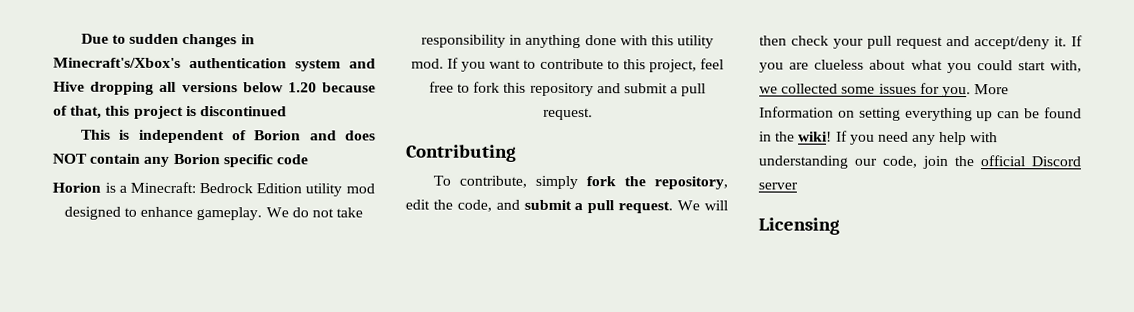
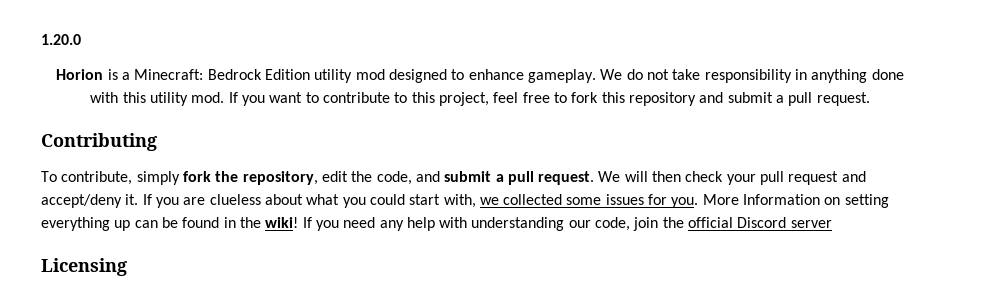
- Due to sudden changes in Minecraft's/Xbox's authentication system and Hive dropping all versions below 1.20 because of that, this project is discontinued
- This is independent of Borion and does NOT contain any Borion specific code
+ 1.20.0

